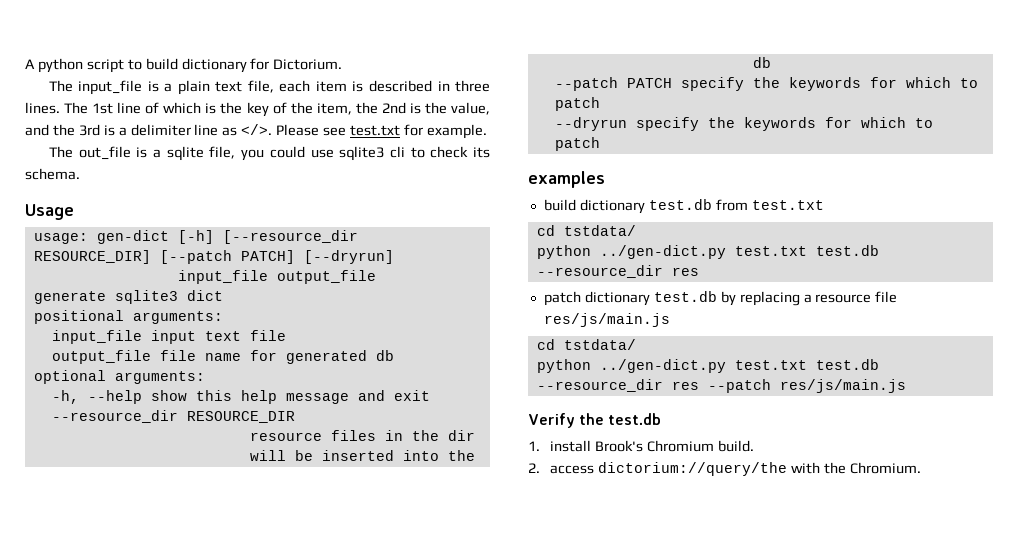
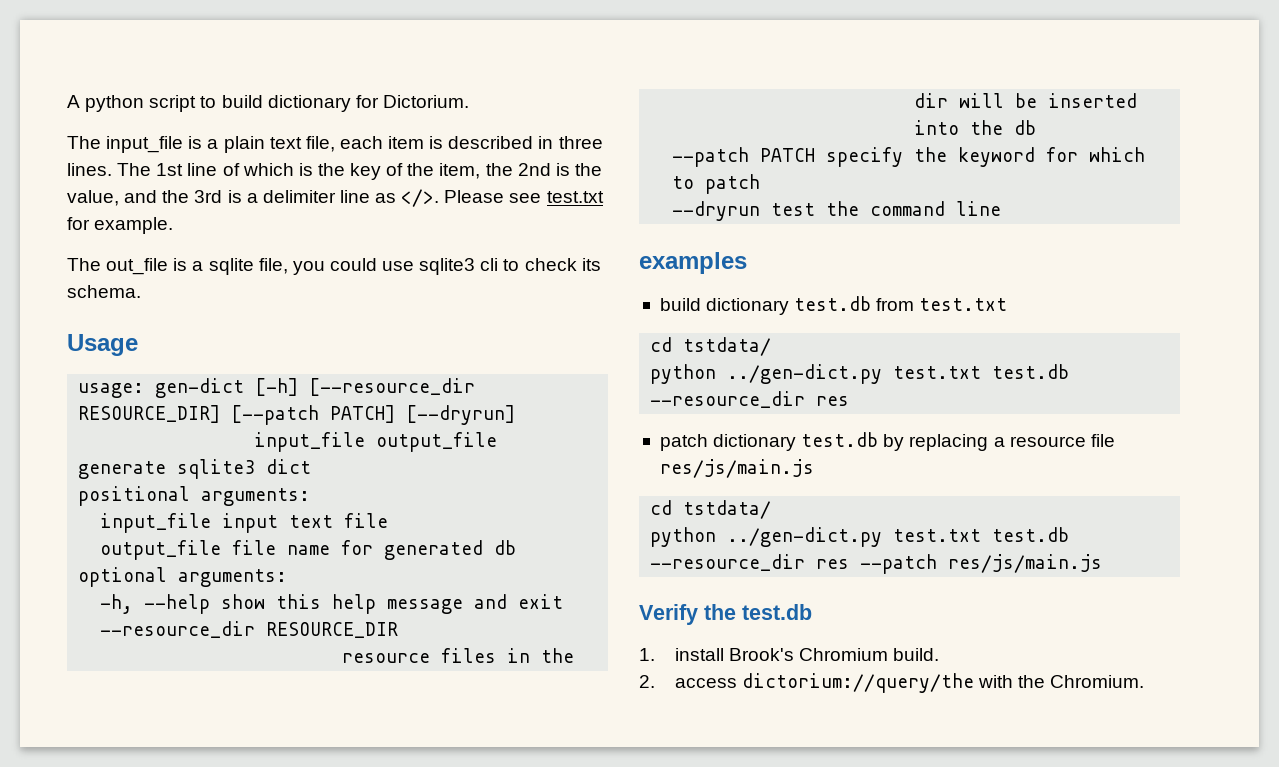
- --patch PATCH specify the keywords for which to patch
+ --patch PATCH specify the keyword for which to patch
- --dryrun specify the keywords for which to patch
+ --dryrun test the command line

